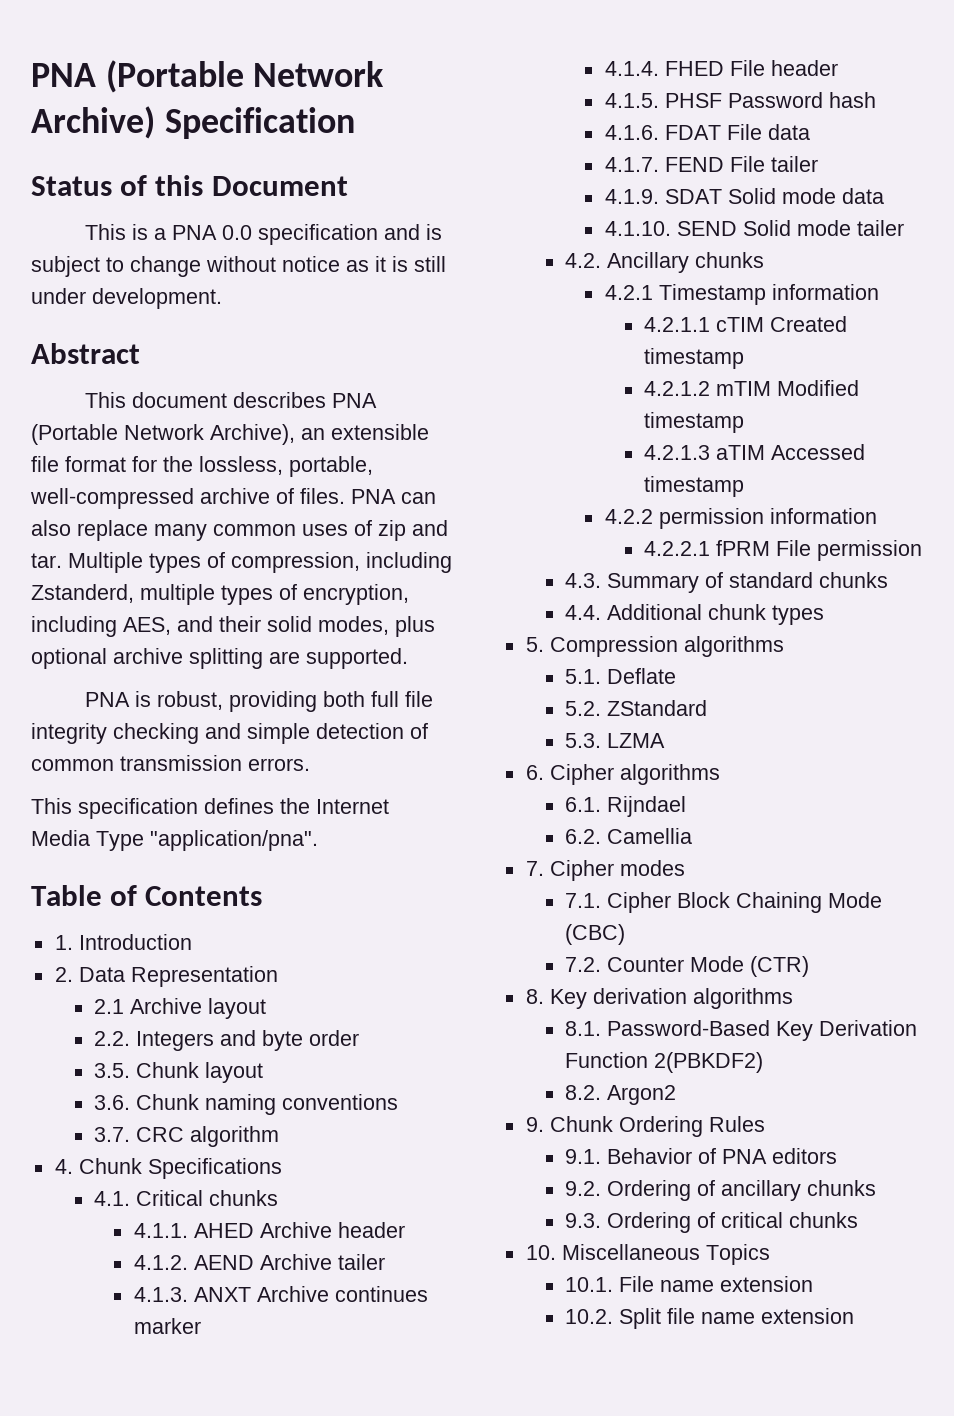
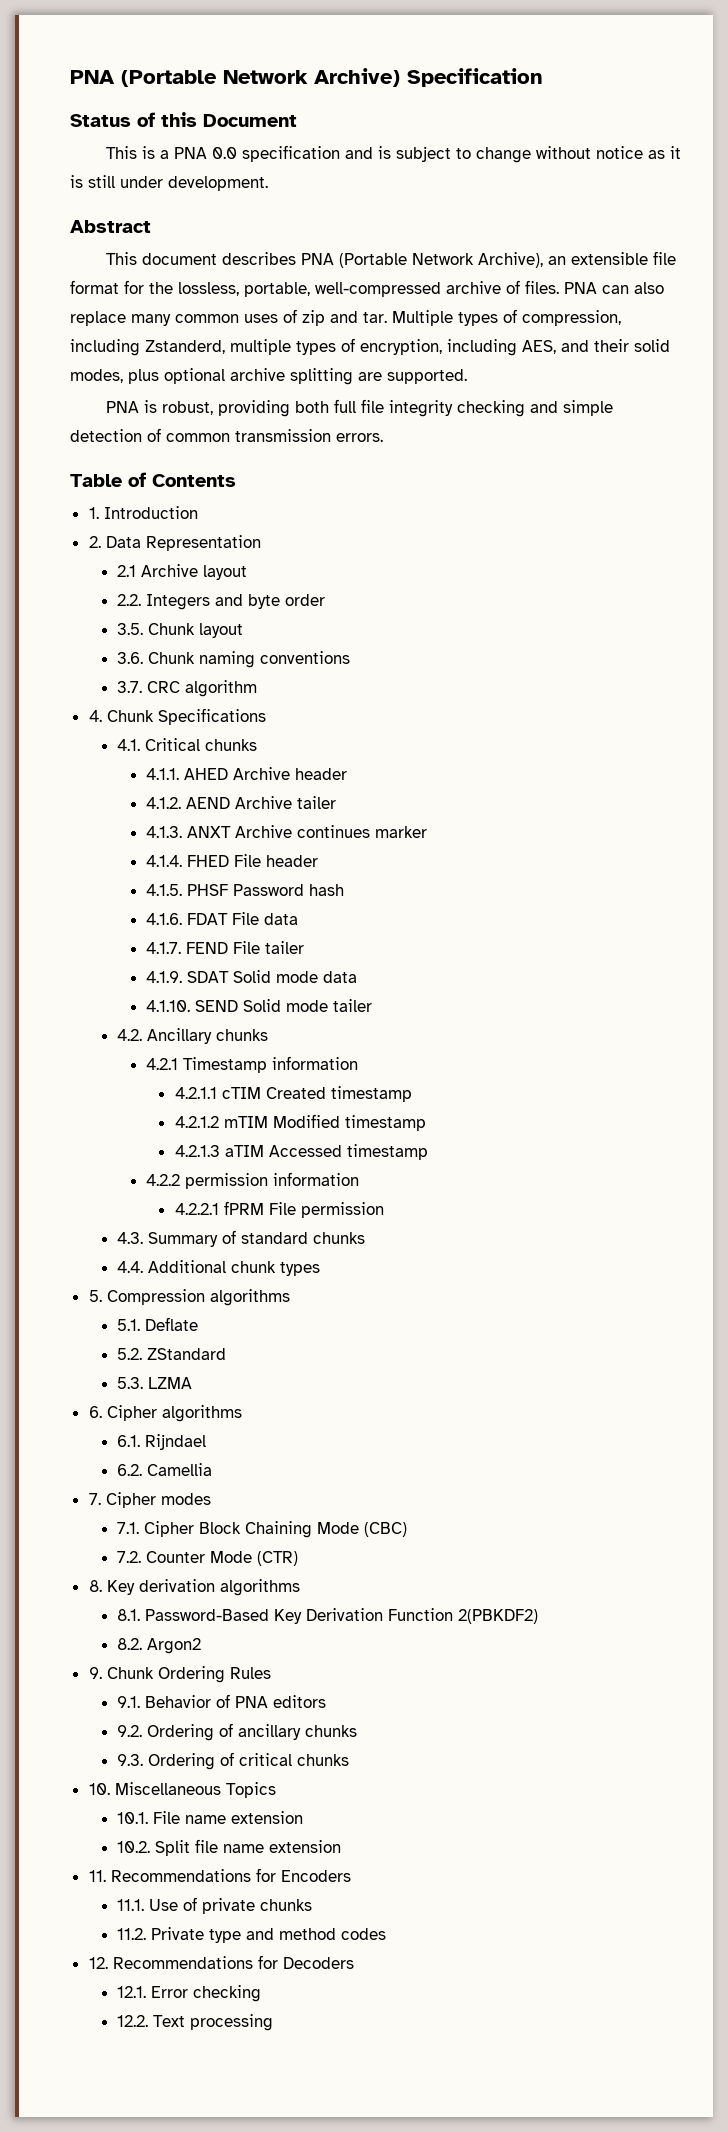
- This specification defines the Internet Media Type "application/pna".
+ 11. Recommendations for Encoders
+ 11.1. Use of private chunks
+ 11.2. Private type and method codes
+ 12. Recommendations for Decoders
+ 12.1. Error checking
+ 12.2. Text processing

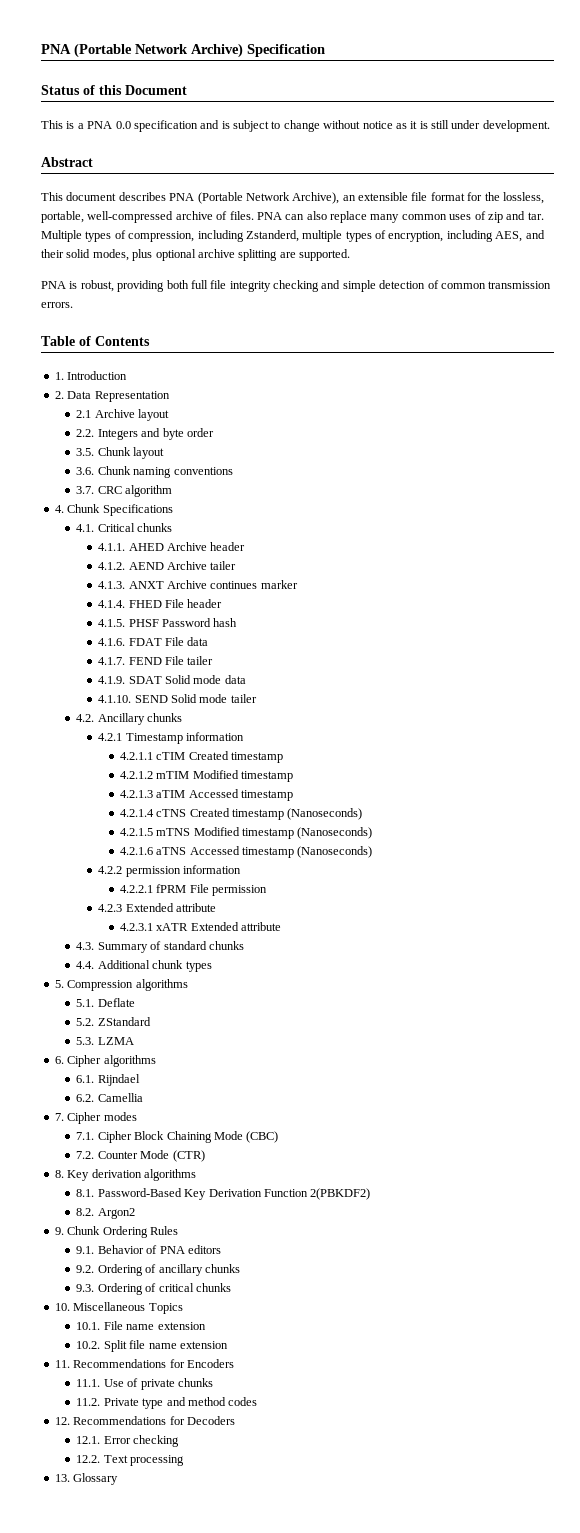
+ 4.2.1.4 cTNS Created timestamp (Nanoseconds)
+ 4.2.1.5 mTNS Modified timestamp (Nanoseconds)
+ 4.2.1.6 aTNS Accessed timestamp (Nanoseconds)
+ 4.2.3 Extended attribute
+ 4.2.3.1 xATR Extended attribute
+ 13. Glossary

